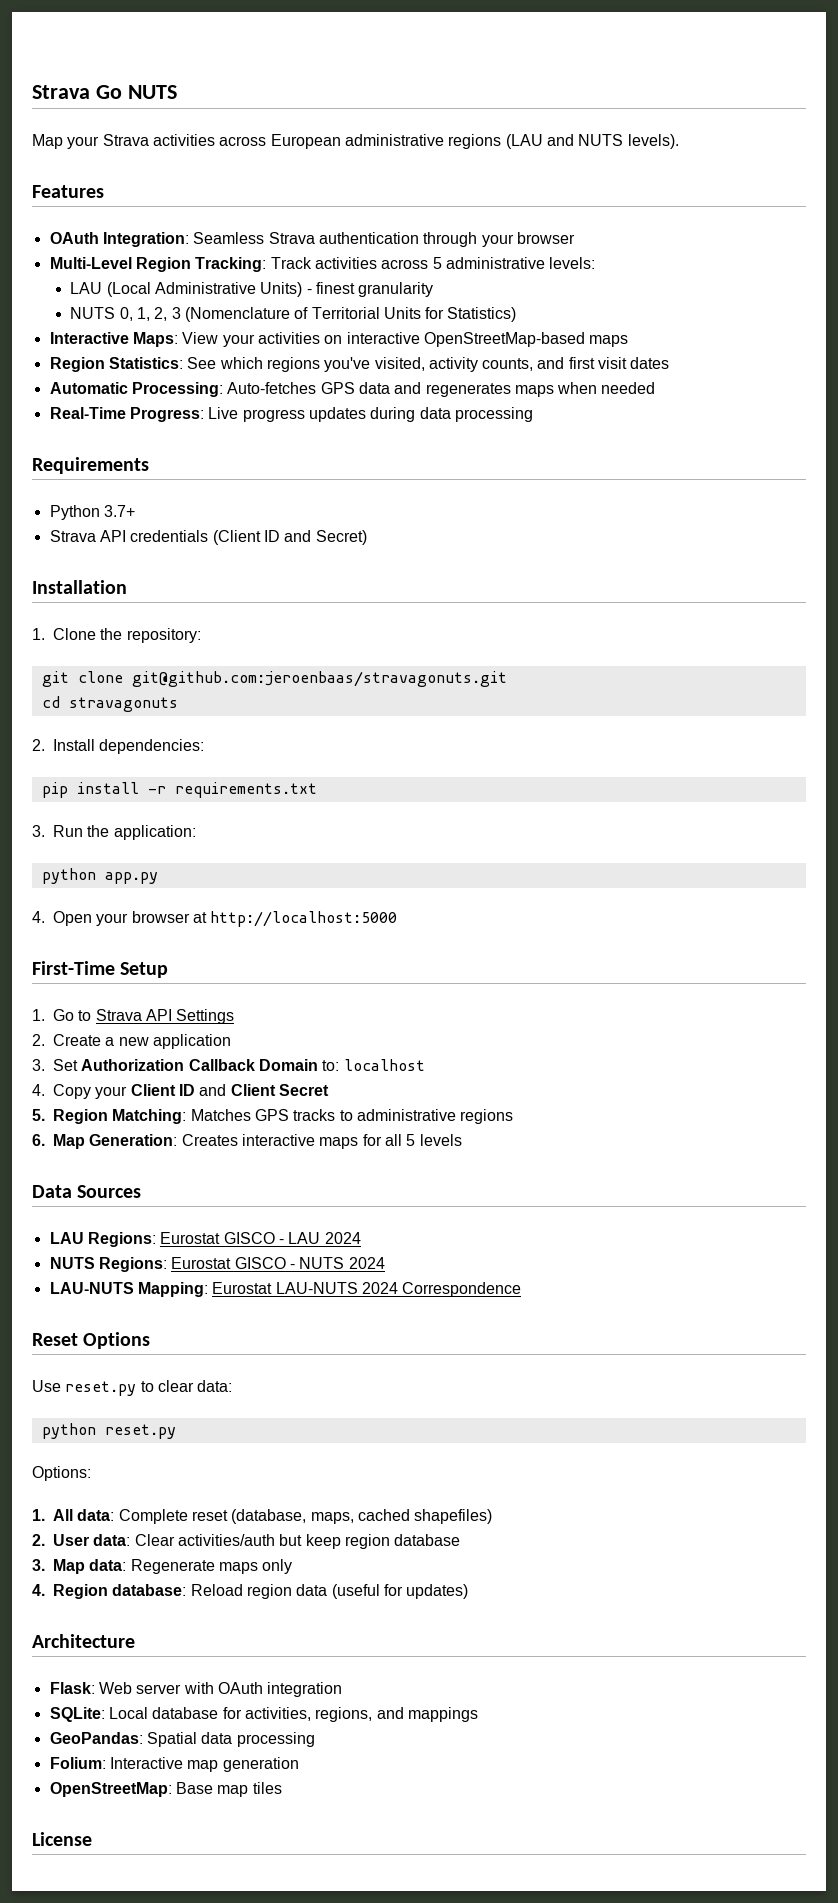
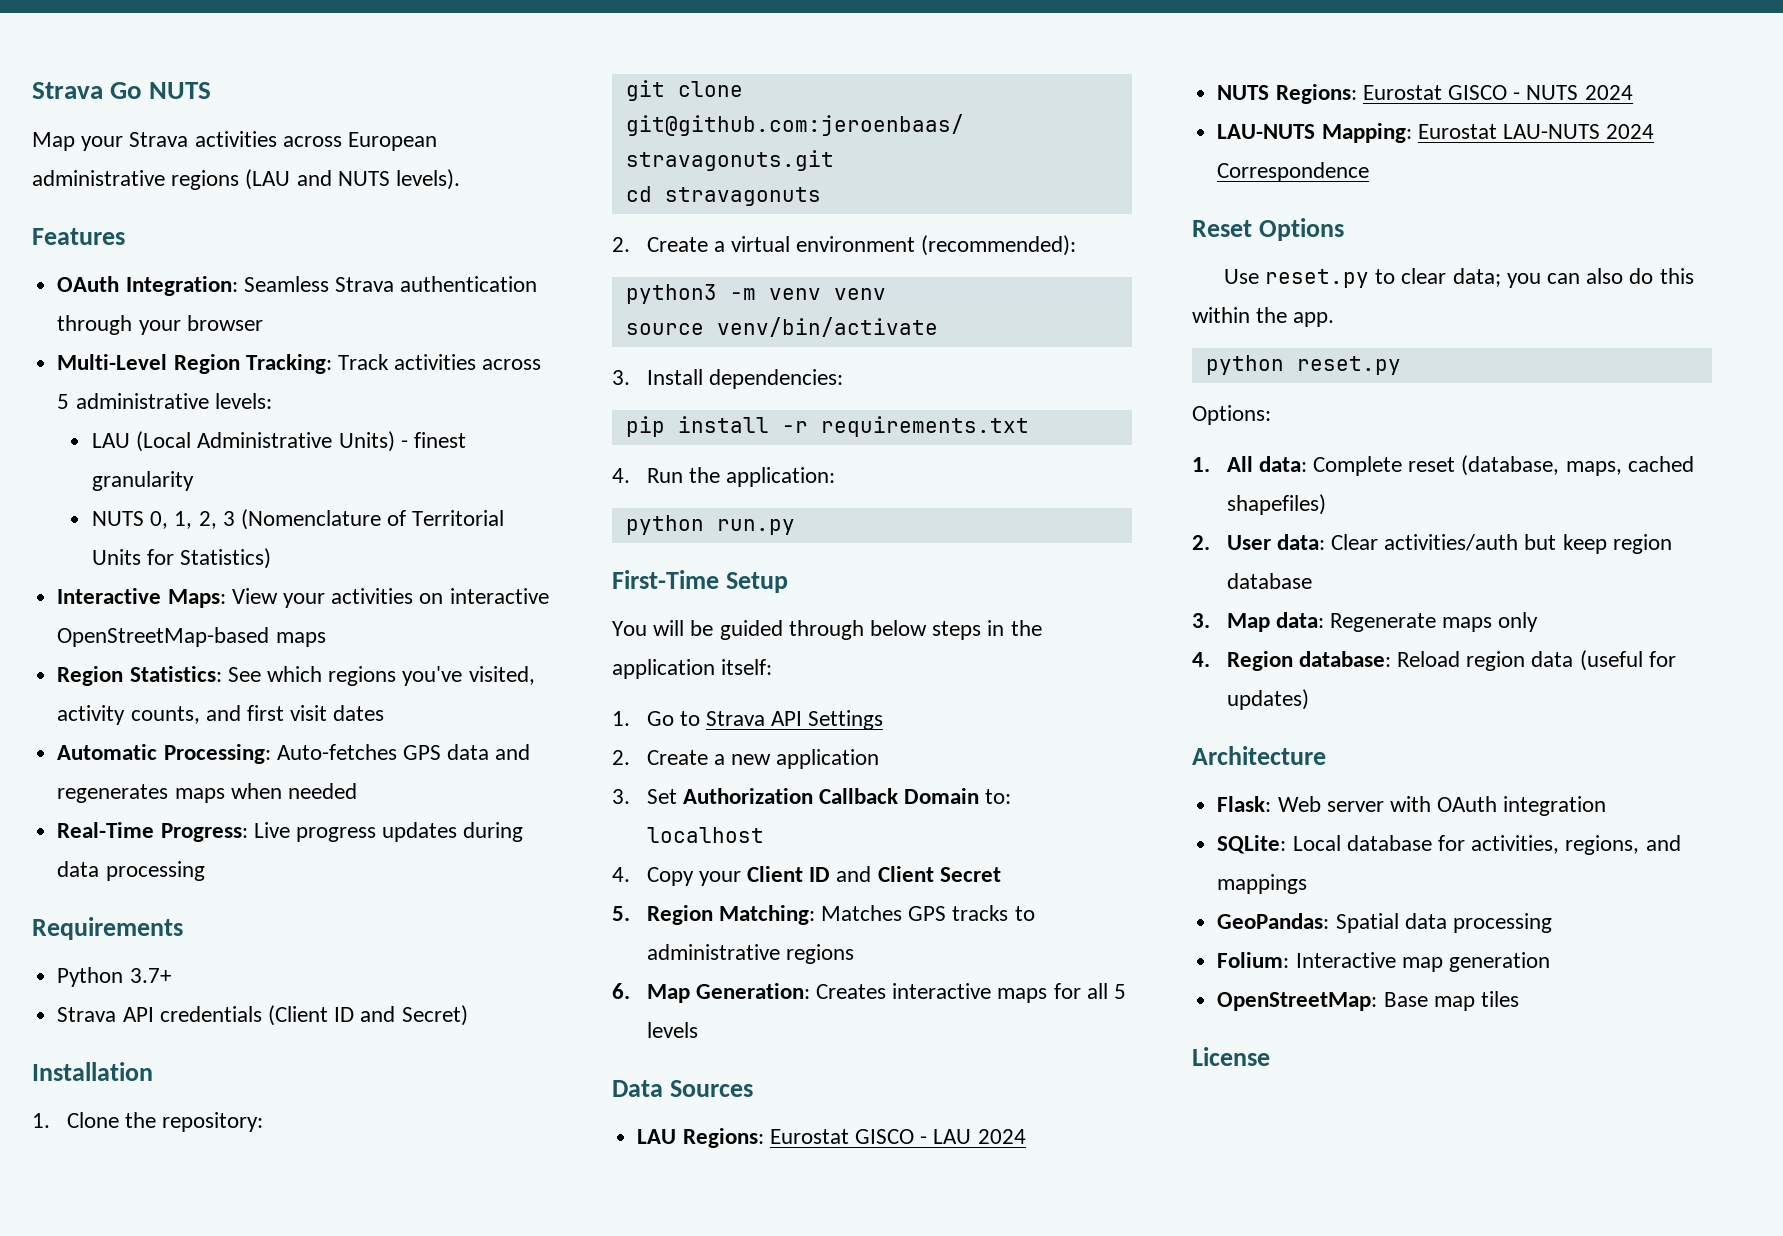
- 2. Install dependencies:
+ 2. Create a virtual environment (recommended):
+ python3 -m venv venv
+ source venv/bin/activate
+ 3. Install dependencies:
- 3. Run the application:
+ 4. Run the application:
- python app.py
- 4. Open your browser at http://localhost:5000
+ python run.py
  First-Time Setup
+ You will be guided through below steps in the application itself:
- Use reset.py to clear data:
+ Use reset.py to clear data; you can also do this within the app.

